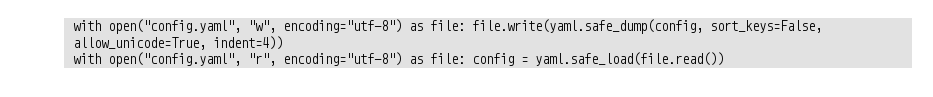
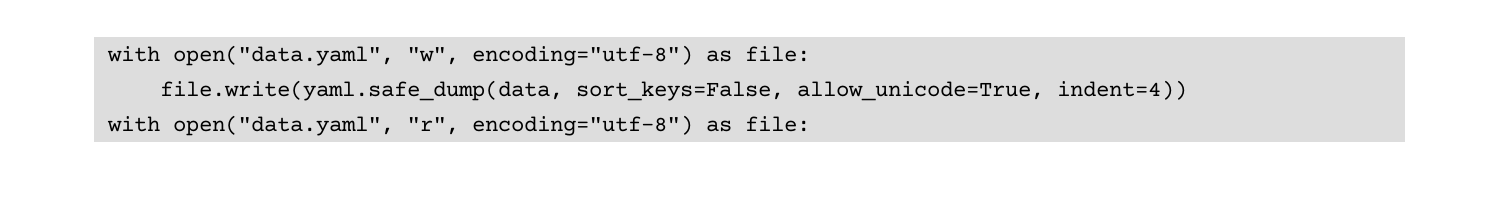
- with open("config.yaml", "w", encoding="utf-8") as file: file.write(yaml.safe_dump(config, sort_keys=False, allow_unicode=True, indent=4))
+ with open("data.yaml", "w", encoding="utf-8") as file:
+ file.write(yaml.safe_dump(data, sort_keys=False, allow_unicode=True, indent=4))
- with open("config.yaml", "r", encoding="utf-8") as file: config = yaml.safe_load(file.read())
+ with open("data.yaml", "r", encoding="utf-8") as file:

